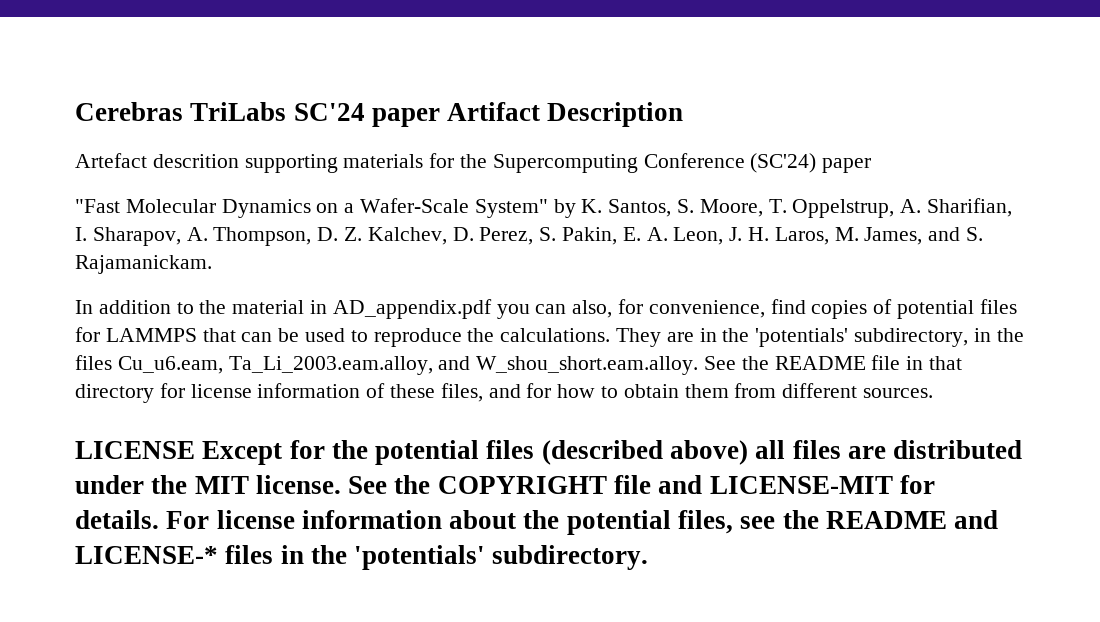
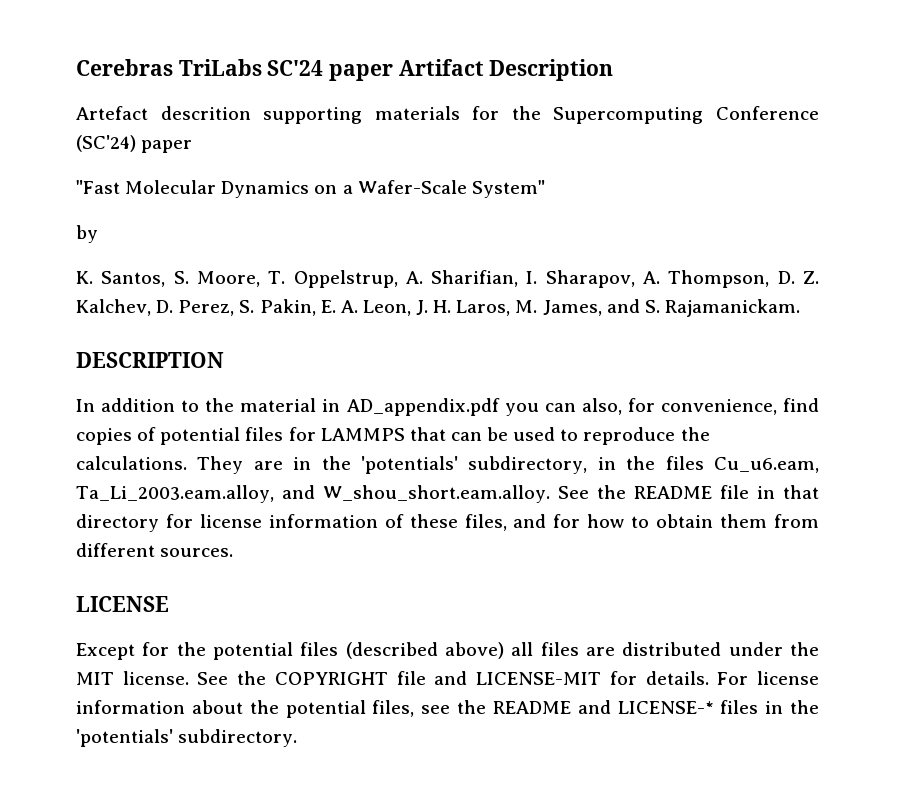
- "Fast Molecular Dynamics on a Wafer-Scale System" by K. Santos, S. Moore, T. Oppelstrup, A. Sharifian, I. Sharapov, A. Thompson, D. Z. Kalchev, D. Perez, S. Pakin, E. A. Leon, J. H. Laros, M. James, and S. Rajamanickam.
+ "Fast Molecular Dynamics on a Wafer-Scale System"
+ by
+ K. Santos, S. Moore, T. Oppelstrup, A. Sharifian, I. Sharapov, A. Thompson, D. Z. Kalchev, D. Perez, S. Pakin, E. A. Leon, J. H. Laros, M. James, and S. Rajamanickam.
+ DESCRIPTION
- LICENSE Except for the potential files (described above) all files are distributed under the MIT license.
+ LICENSE
+ Except for the potential files (described above) all files are distributed under the MIT license.

